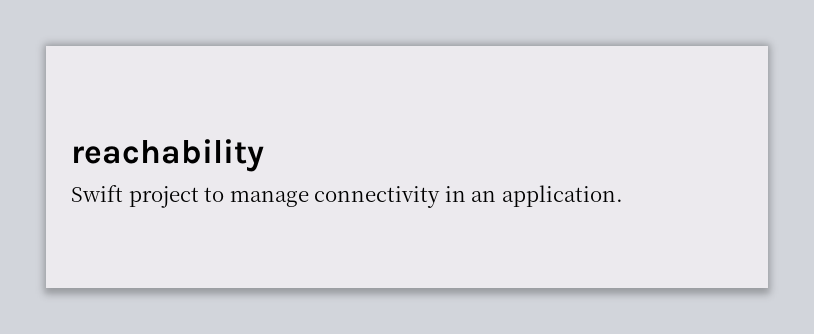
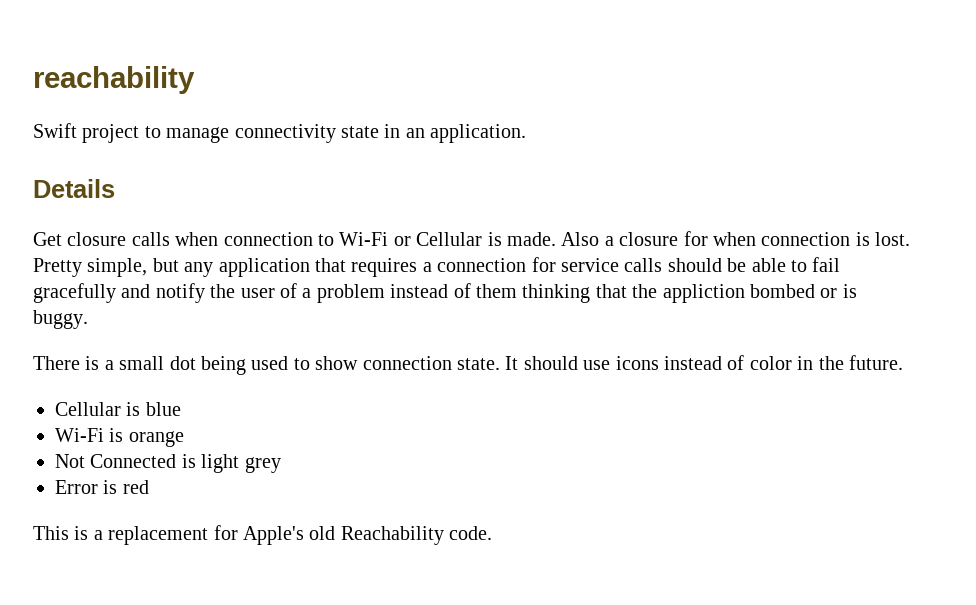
- Swift project to manage connectivity in an application.
+ Swift project to manage connectivity state in an application.
+ Details
+ Get closure calls when connection to Wi-Fi or Cellular is made. Also a closure for when connection is lost. Pretty simple, but any application that requires a connection for service calls should be able to fail gracefully and notify the user of a problem instead of them thinking that the appliction bombed or is buggy.
+ There is a small dot being used to show connection state. It should use icons instead of color in the future.
+ Cellular is blue
+ Wi-Fi is orange
+ Not Connected is light grey
+ Error is red
+ This is a replacement for Apple's old Reachability code.

